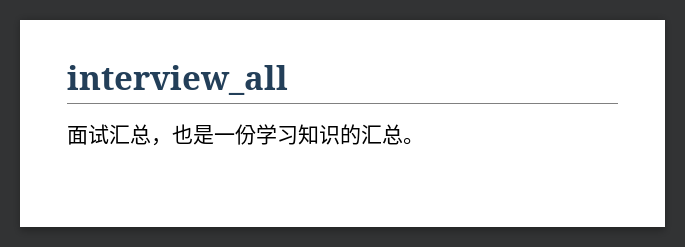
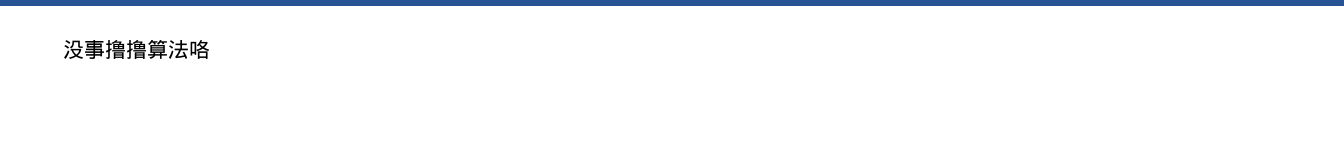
- interview_all
- 面试汇总，也是一份学习知识的汇总。
+ 没事撸撸算法咯

